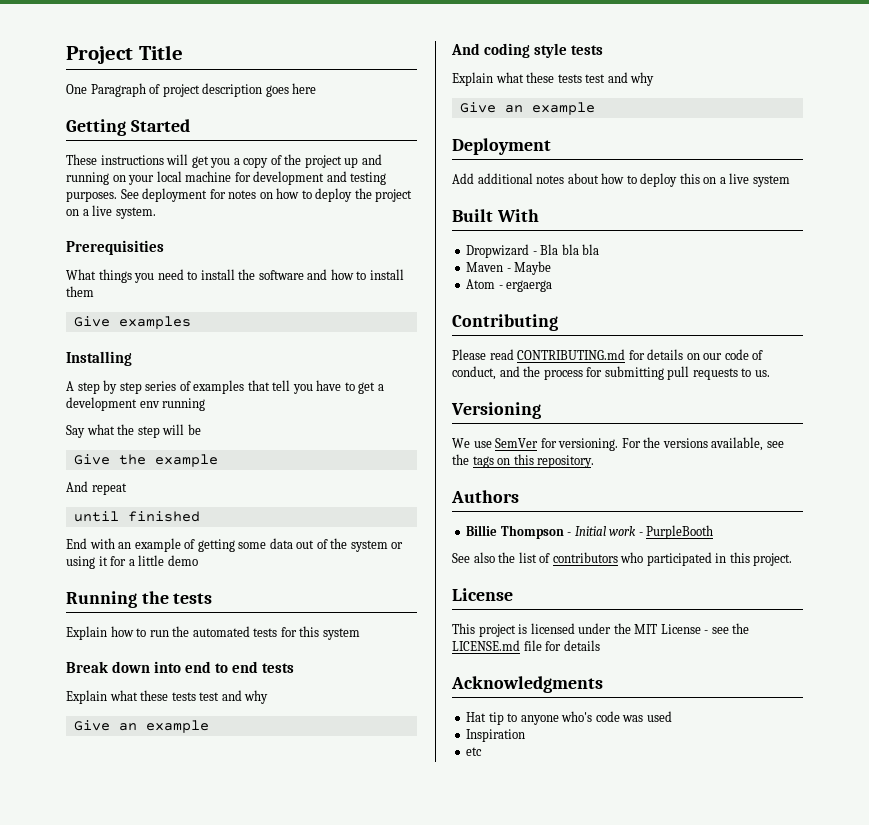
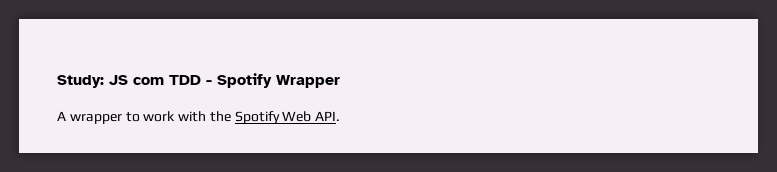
- Project Title
- One Paragraph of project description goes here
- Getting Started
- These instructions will get you a copy of the project up and running on your local machine for development and testing purposes. See deployment for notes on how to deploy the project on a live system.
- Prerequisities
- What things you need to install the software and how to install them
- Give examples
- Installing
- A step by step series of examples that tell you have to get a development env running
- Say what the step will be
- Give the example
- And repeat
- until finished
- End with an example of getting some data out of the system or using it for a little demo
- Running the tests
- Explain how to run the automated tests for this system
- Break down into end to end tests
- Explain what these tests test and why
- Give an example
- And coding style tests
- Explain what these tests test and why
- Give an example
- Deployment
- Add additional notes about how to deploy this on a live system
- Built With
- Dropwizard - Bla bla bla
- Maven - Maybe
- Atom - ergaerga
- Contributing
- Please read CONTRIBUTING.md for details on our code of conduct, and the process for submitting pull requests to us.
- Versioning
- We use SemVer for versioning. For the versions available, see the tags on this repository.
- Authors
- Billie Thompson - Initial work - PurpleBooth
- See also the list of contributors who participated in this project.
- License
- This project is licensed under the MIT License - see the LICENSE.md file for details
- Acknowledgments
- Hat tip to anyone who's code was used
- Inspiration
- etc
+ Study: JS com TDD - Spotify Wrapper
+ A wrapper to work with the Spotify Web API.

